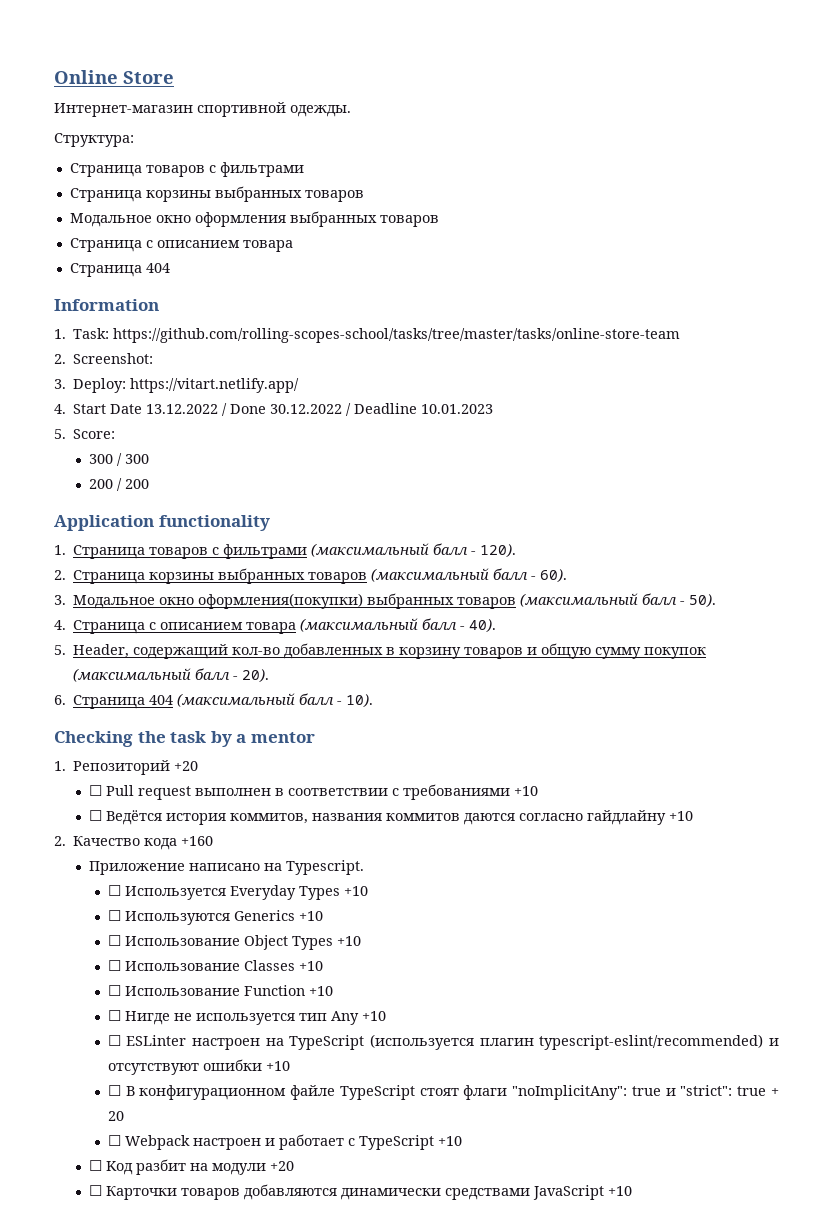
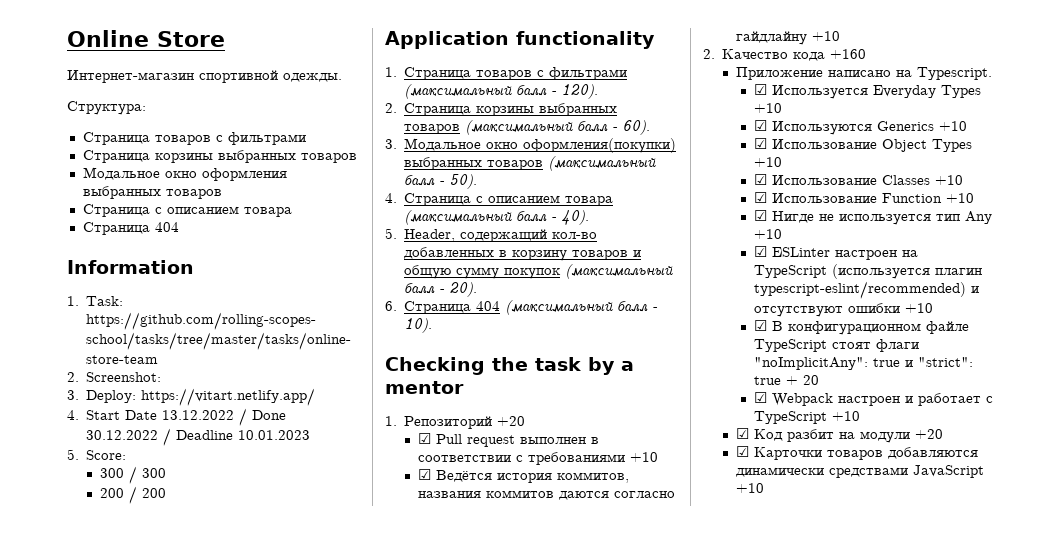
- ☐ Pull request выполнен в соответствии с требованиями +10
+ ☑ Pull request выполнен в соответствии с требованиями +10
- ☐ Ведётся история коммитов, названия коммитов даются согласно гайдлайну +10
+ ☑ Ведётся история коммитов, названия коммитов даются согласно гайдлайну +10
- ☐ Используется Everyday Types +10
+ ☑ Используется Everyday Types +10
- ☐ Используются Generics +10
+ ☑ Используются Generics +10
- ☐ Использование Object Types +10
+ ☑ Использование Object Types +10
- ☐ Использование Classes +10
+ ☑ Использование Classes +10
- ☐ Использование Function +10
+ ☑ Использование Function +10
- ☐ Нигде не используется тип Any +10
+ ☑ Нигде не используется тип Any +10
- ☐ ESLinter настроен на TypeScript (используется плагин typescript-eslint/recommended) и отсутствуют ошибки +10
+ ☑ ESLinter настроен на TypeScript (используется плагин typescript-eslint/recommended) и отсутствуют ошибки +10
- ☐ В конфигурационном файле TypeScript стоят флаги "noImplicitAny": true и "strict": true + 20
+ ☑ В конфигурационном файле TypeScript стоят флаги "noImplicitAny": true и "strict": true + 20
- ☐ Webpack настроен и работает с TypeScript +10
+ ☑ Webpack настроен и работает с TypeScript +10
- ☐ Kод разбит на модули +20
+ ☑ Kод разбит на модули +20
- ☐ Карточки товаров добавляются динамически средствами JavaScript +10
+ ☑ Карточки товаров добавляются динамически средствами JavaScript +10

